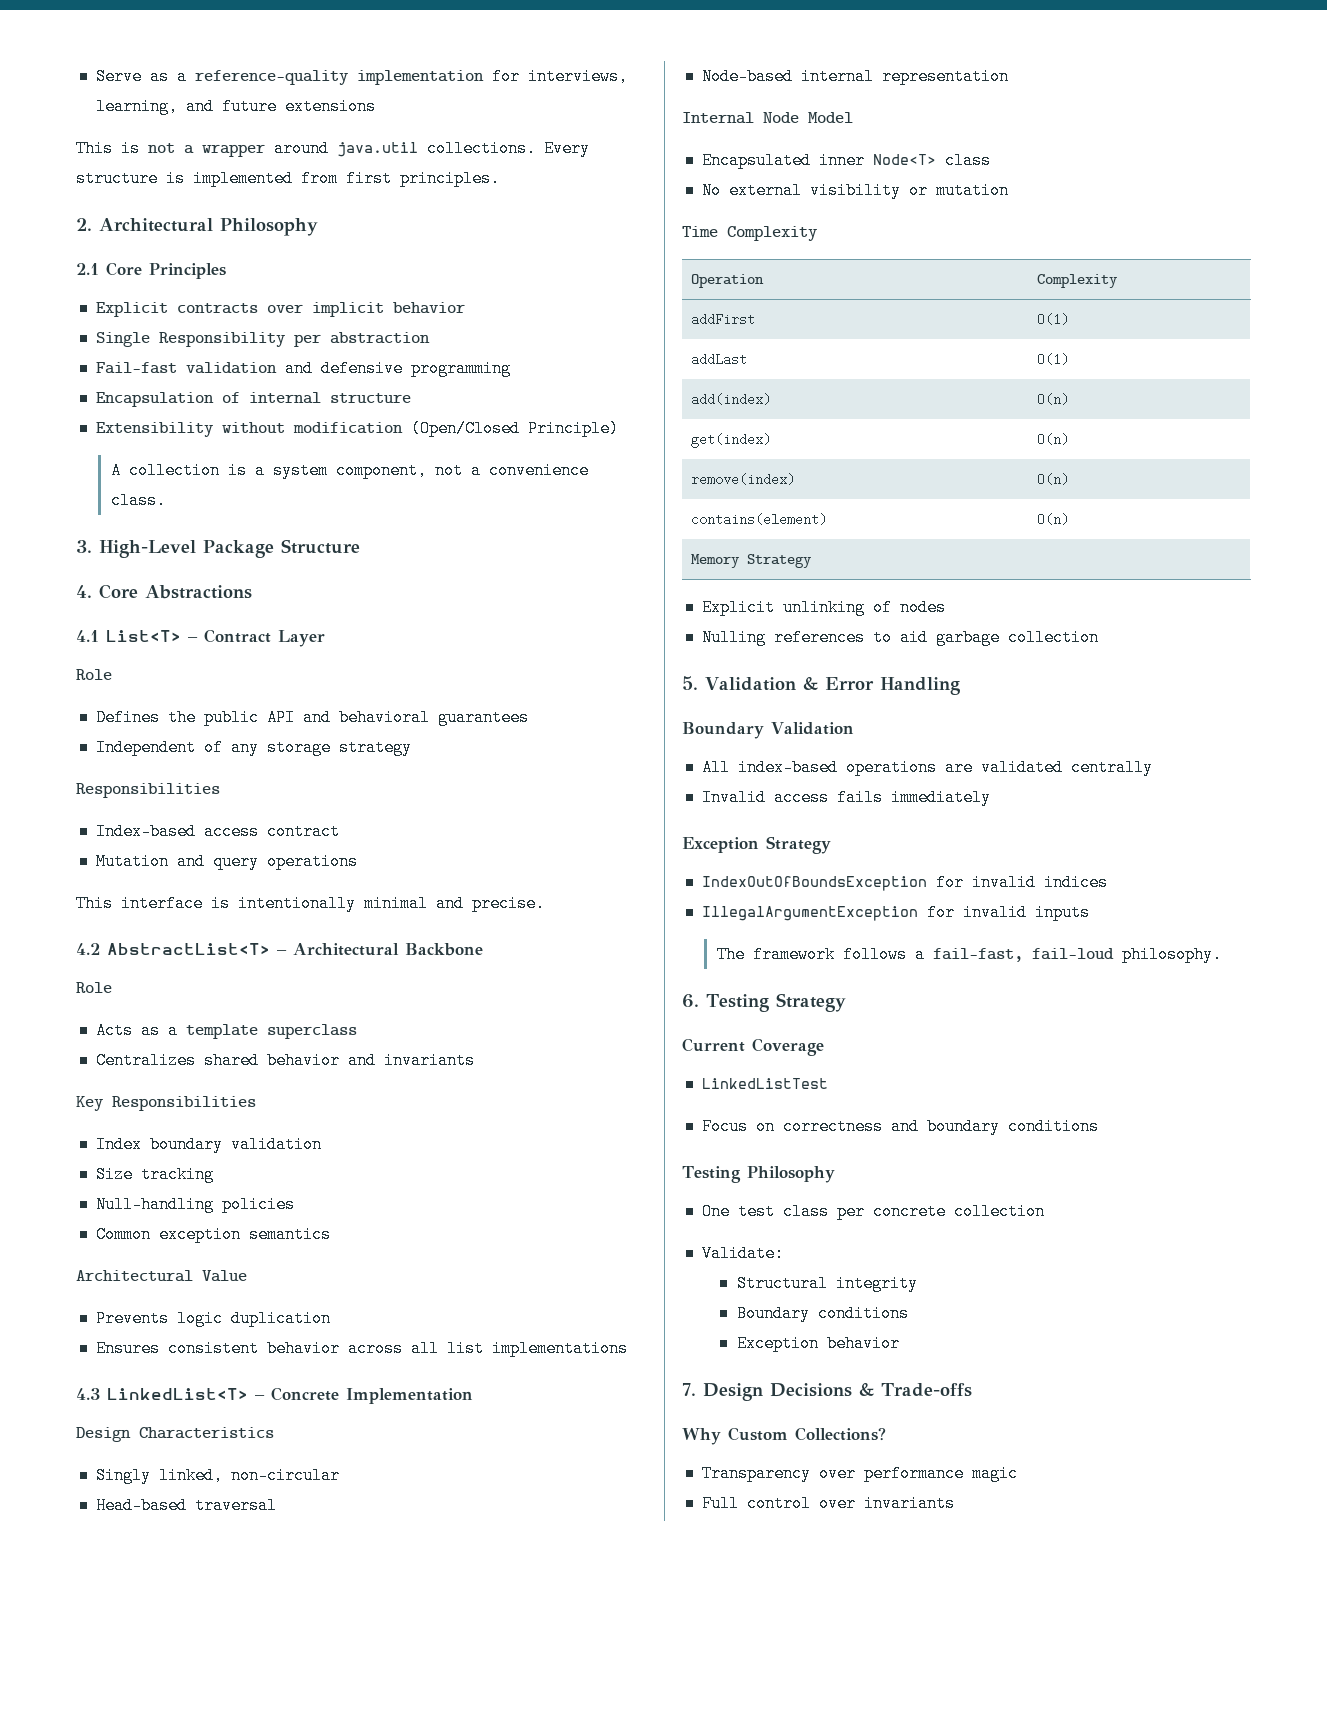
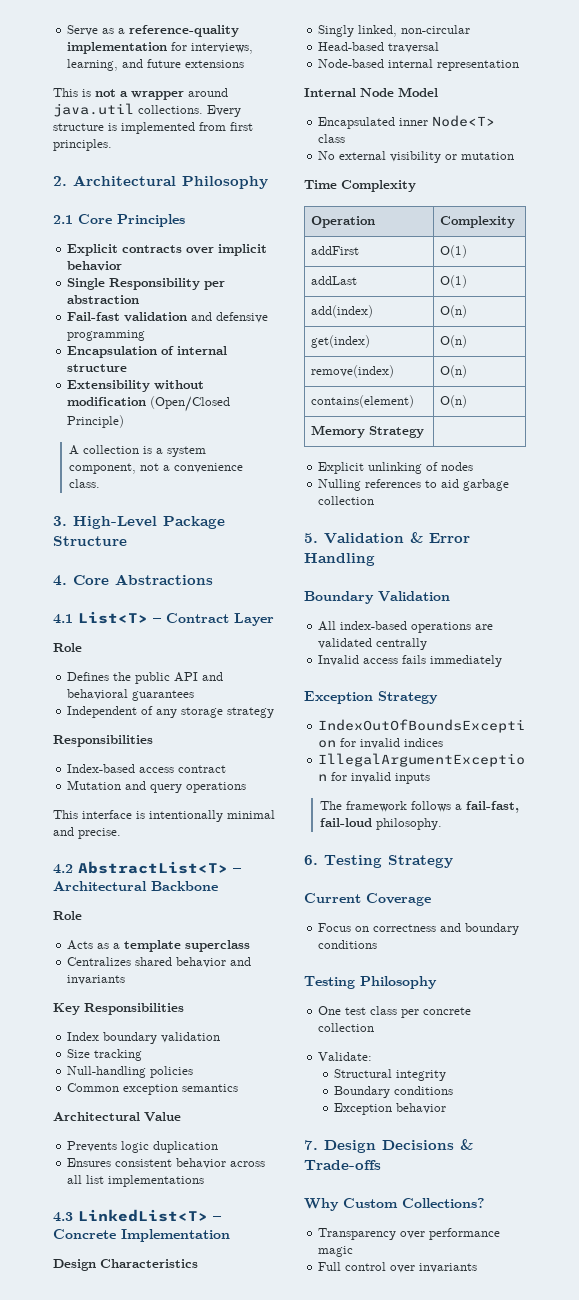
- LinkedListTest

